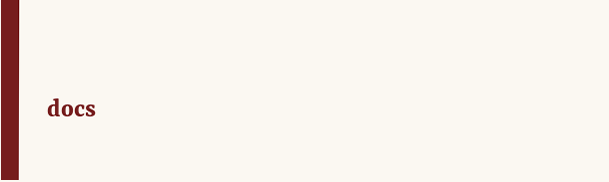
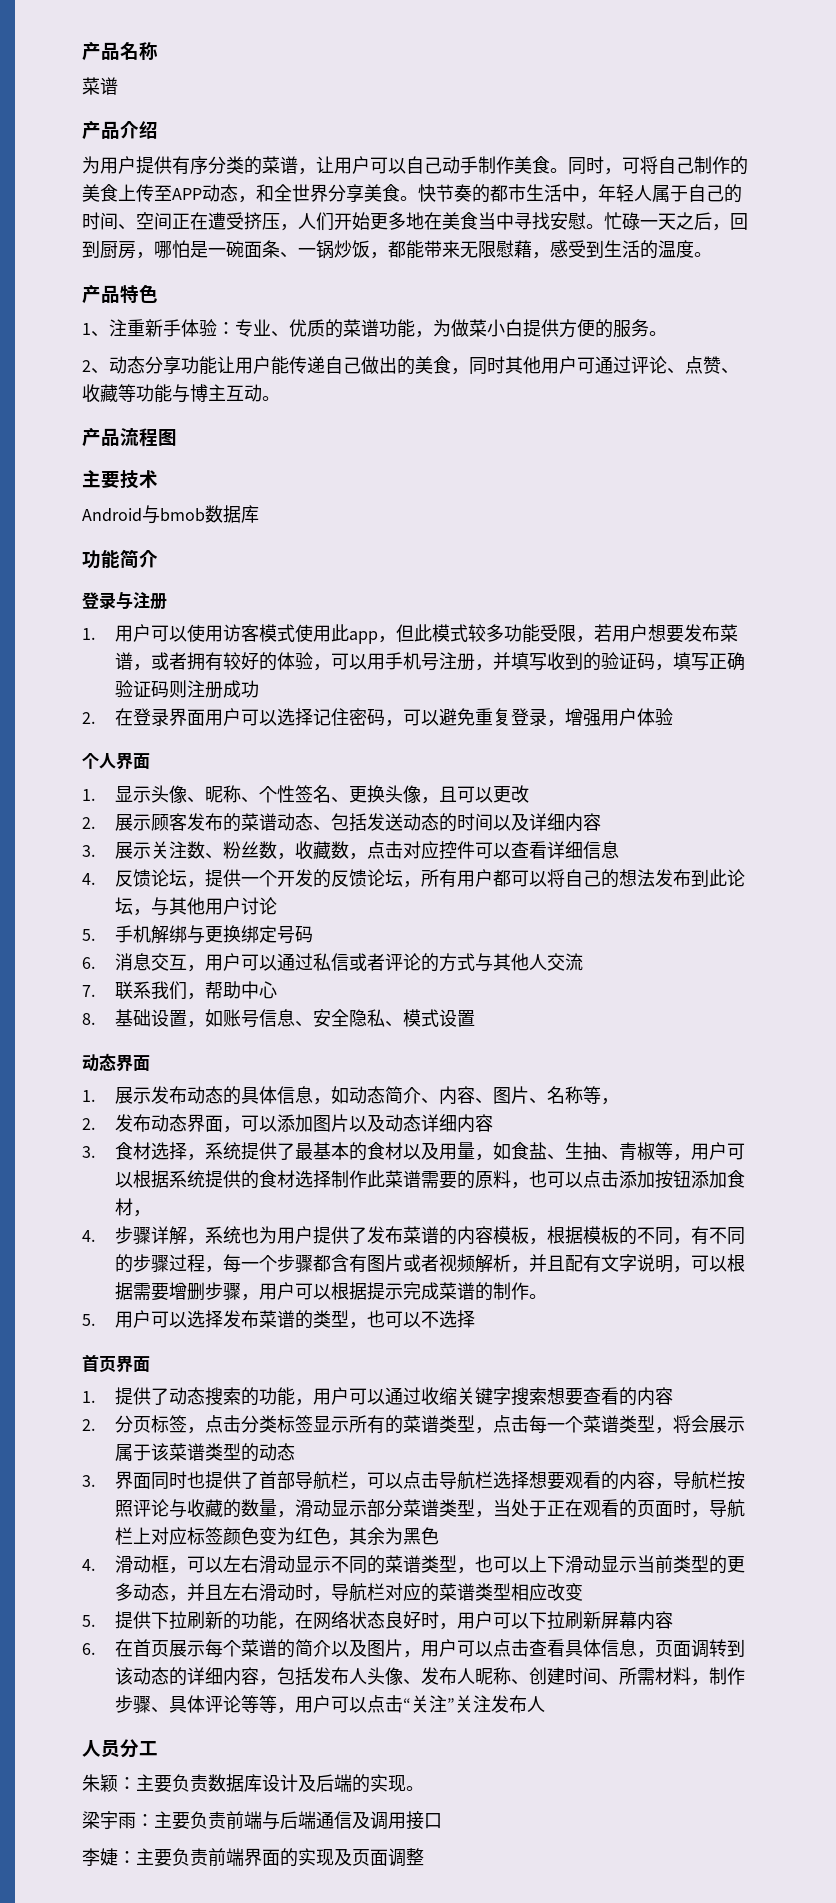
- docs
+ 产品名称
+ 菜谱
+ 产品介绍
+ 为用户提供有序分类的菜谱，让用户可以自己动手制作美食。同时，可将自己制作的美食上传至APP动态，和全世界分享美食。快节奏的都市生活中，年轻人属于自己的时间、空间正在遭受挤压，人们开始更多地在美食当中寻找安慰。忙碌一天之后，回到厨房，哪怕是一碗面条、一锅炒饭，都能带来无限慰藉，感受到生活的温度。
+ 产品特色
+ 1、注重新手体验：专业、优质的菜谱功能，为做菜小白提供方便的服务。
+ 2、动态分享功能让用户能传递自己做出的美食，同时其他用户可通过评论、点赞、收藏等功能与博主互动。
+ 产品流程图
+ 主要技术
+ Android与bmob数据库
+ 功能简介
+ 登录与注册
+ 1.用户可以使用访客模式使用此app，但此模式较多功能受限，若用户想要发布菜谱，或者拥有较好的体验，可以用手机号注册，并填写收到的验证码，填写正确验证码则注册成功
+ 2.在登录界面用户可以选择记住密码，可以避免重复登录，增强用户体验
+ 个人界面
+ 1.显示头像、昵称、个性签名、更换头像，且可以更改
+ 2.展示顾客发布的菜谱动态、包括发送动态的时间以及详细内容
+ 3.展示关注数、粉丝数，收藏数，点击对应控件可以查看详细信息
+ 4.反馈论坛，提供一个开发的反馈论坛，所有用户都可以将自己的想法发布到此论坛，与其他用户讨论
+ 5.手机解绑与更换绑定号码
+ 6.消息交互，用户可以通过私信或者评论的方式与其他人交流
+ 7.联系我们，帮助中心
+ 8.基础设置，如账号信息、安全隐私、模式设置
+ 动态界面
+ 1.展示发布动态的具体信息，如动态简介、内容、图片、名称等，
+ 2.发布动态界面，可以添加图片以及动态详细内容
+ 3.食材选择，系统提供了最基本的食材以及用量，如食盐、生抽、青椒等，用户可以根据系统提供的食材选择制作此菜谱需要的原料，也可以点击添加按钮添加食材，
+ 4.步骤详解，系统也为用户提供了发布菜谱的内容模板，根据模板的不同，有不同的步骤过程，每一个步骤都含有图片或者视频解析，并且配有文字说明，可以根据需要增删步骤，用户可以根据提示完成菜谱的制作。
+ 5.用户可以选择发布菜谱的类型，也可以不选择
+ 首页界面
+ 1.提供了动态搜索的功能，用户可以通过收缩关键字搜索想要查看的内容
+ 2.分页标签，点击分类标签显示所有的菜谱类型，点击每一个菜谱类型，将会展示属于该菜谱类型的动态
+ 3.界面同时也提供了首部导航栏，可以点击导航栏选择想要观看的内容，导航栏按照评论与收藏的数量，滑动显示部分菜谱类型，当处于正在观看的页面时，导航栏上对应标签颜色变为红色，其余为黑色
+ 4.滑动框，可以左右滑动显示不同的菜谱类型，也可以上下滑动显示当前类型的更多动态，并且左右滑动时，导航栏对应的菜谱类型相应改变
+ 5.提供下拉刷新的功能，在网络状态良好时，用户可以下拉刷新屏幕内容
+ 6.在首页展示每个菜谱的简介以及图片，用户可以点击查看具体信息，页面调转到该动态的详细内容，包括发布人头像、发布人昵称、创建时间、所需材料，制作步骤、具体评论等等，用户可以点击“关注”关注发布人
+ 人员分工
+ 朱颖：主要负责数据库设计及后端的实现。
+ 梁宇雨：主要负责前端与后端通信及调用接口
+ 李婕：主要负责前端界面的实现及页面调整

